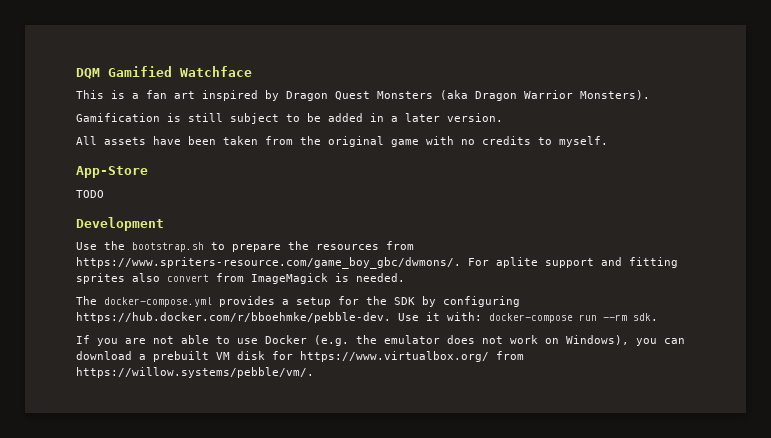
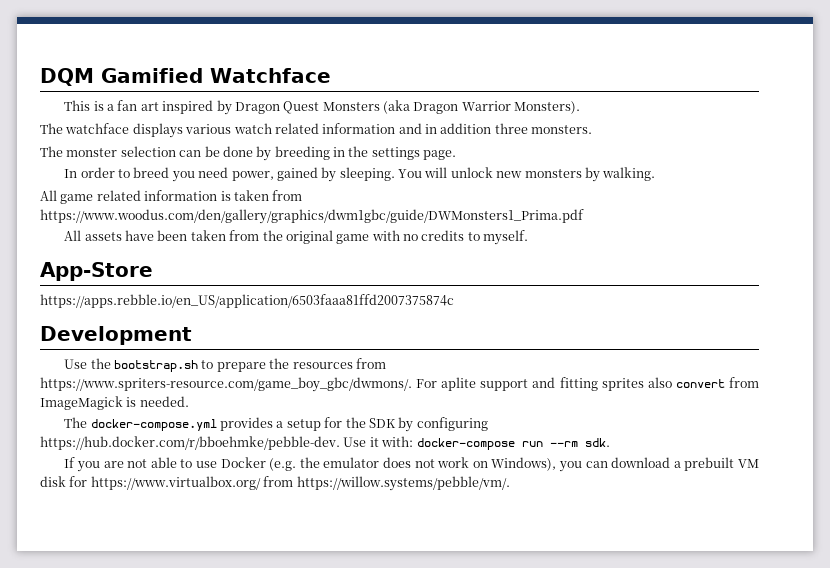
- Gamification is still subject to be added in a later version.
+ The watchface displays various watch related information and in addition three monsters.
+ The monster selection can be done by breeding in the settings page.
+ In order to breed you need power, gained by sleeping. You will unlock new monsters by walking.
+ All game related information is taken from https://www.woodus.com/den/gallery/graphics/dwm1gbc/guide/DWMonsters1_Prima.pdf
- TODO
+ https://apps.rebble.io/en_US/application/6503faaa81ffd2007375874c

